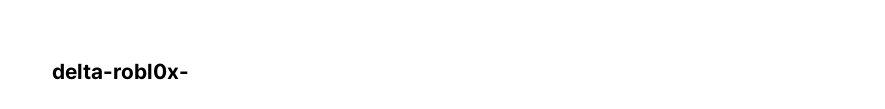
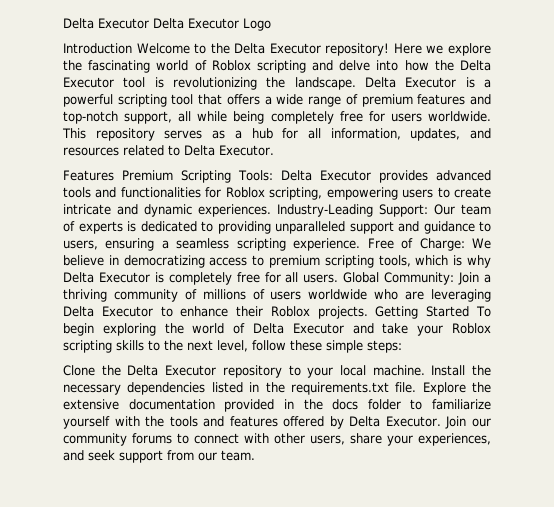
- delta-robl0x-
+ Delta Executor Delta Executor Logo
+ Introduction Welcome to the Delta Executor repository! Here we explore the fascinating world of Roblox scripting and delve into how the Delta Executor tool is revolutionizing the landscape. Delta Executor is a powerful scripting tool that offers a wide range of premium features and top-notch support, all while being completely free for users worldwide. This repository serves as a hub for all information, updates, and resources related to Delta Executor.
+ Features Premium Scripting Tools: Delta Executor provides advanced tools and functionalities for Roblox scripting, empowering users to create intricate and dynamic experiences. Industry-Leading Support: Our team of experts is dedicated to providing unparalleled support and guidance to users, ensuring a seamless scripting experience. Free of Charge: We believe in democratizing access to premium scripting tools, which is why Delta Executor is completely free for all users. Global Community: Join a thriving community of millions of users worldwide who are leveraging Delta Executor to enhance their Roblox projects. Getting Started To begin exploring the world of Delta Executor and take your Roblox scripting skills to the next level, follow these simple steps:
+ Clone the Delta Executor repository to your local machine. Install the necessary dependencies listed in the requirements.txt file. Explore the extensive documentation provided in the docs folder to familiarize yourself with the tools and features offered by Delta Executor. Join our community forums to connect with other users, share your experiences, and seek support from our team.

